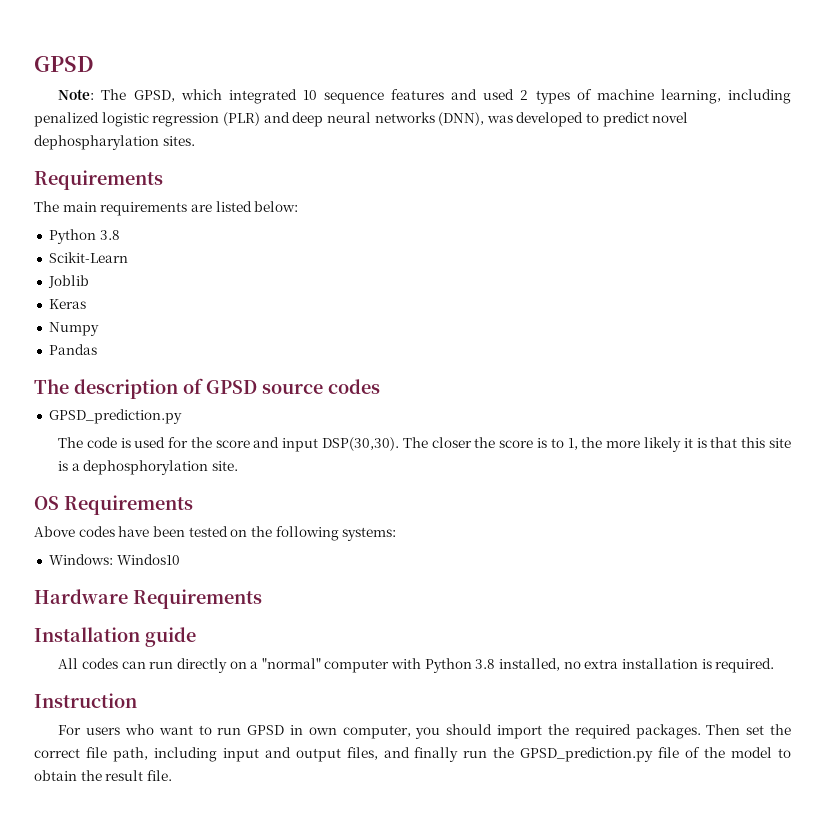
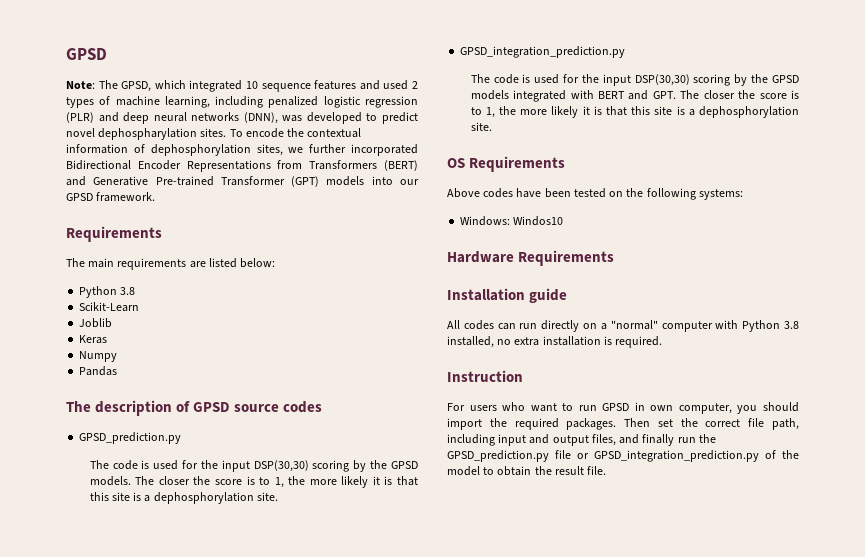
+ To encode the contextual information of dephosphorylation sites, we further incorporated Bidirectional Encoder Representations from Transformers (BERT) and Generative Pre-trained Transformer (GPT) models into our GPSD framework.
- The code is used for the score and input DSP(30,30). The closer the score is to 1, the more likely it is that this site is a dephosphorylation site.
+ The code is used for the input DSP(30,30) scoring by the GPSD models. The closer the score is to 1, the more likely it is that this site is a dephosphorylation site.
+ GPSD_integration_prediction.py
+ The code is used for the input DSP(30,30) scoring by the GPSD models integrated with BERT and GPT. The closer the score is to 1, the more likely it is that this site is a dephosphorylation site.
- Then set the correct file path, including input and output files, and finally run the GPSD_prediction.py file of the model to obtain the result file.
+ Then set the correct file path, including input and output files, and finally run the GPSD_prediction.py file or GPSD_integration_prediction.py of the model to obtain the result file.

